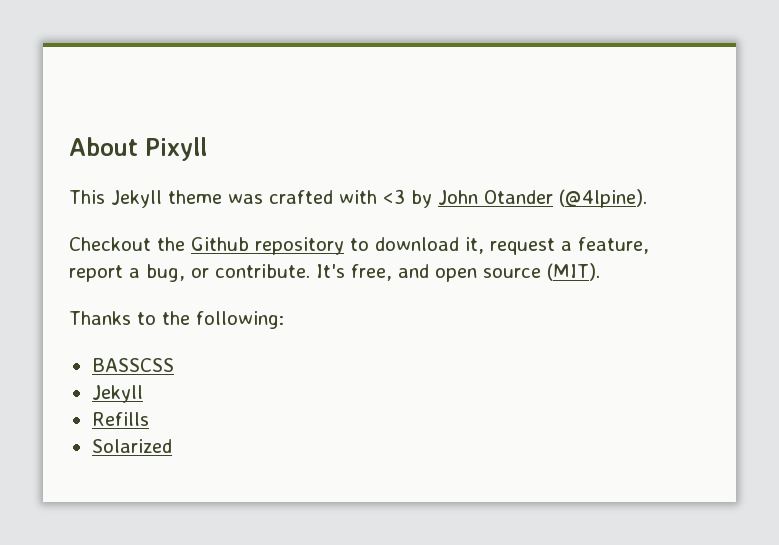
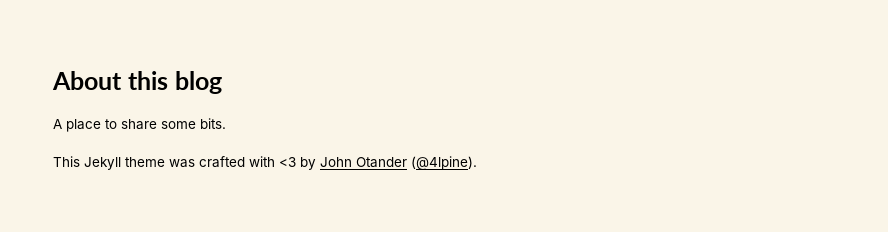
- About Pixyll
+ About this blog
+ A place to share some bits.
- Checkout the Github repository to download it, request a feature, report a bug, or contribute. It's free, and open source (MIT).
- Thanks to the following:
- BASSCSS
- Jekyll
- Refills
- Solarized

